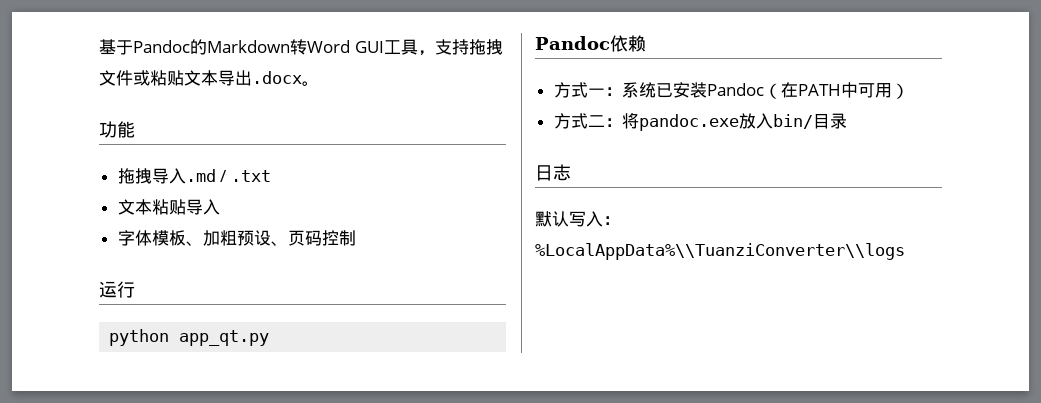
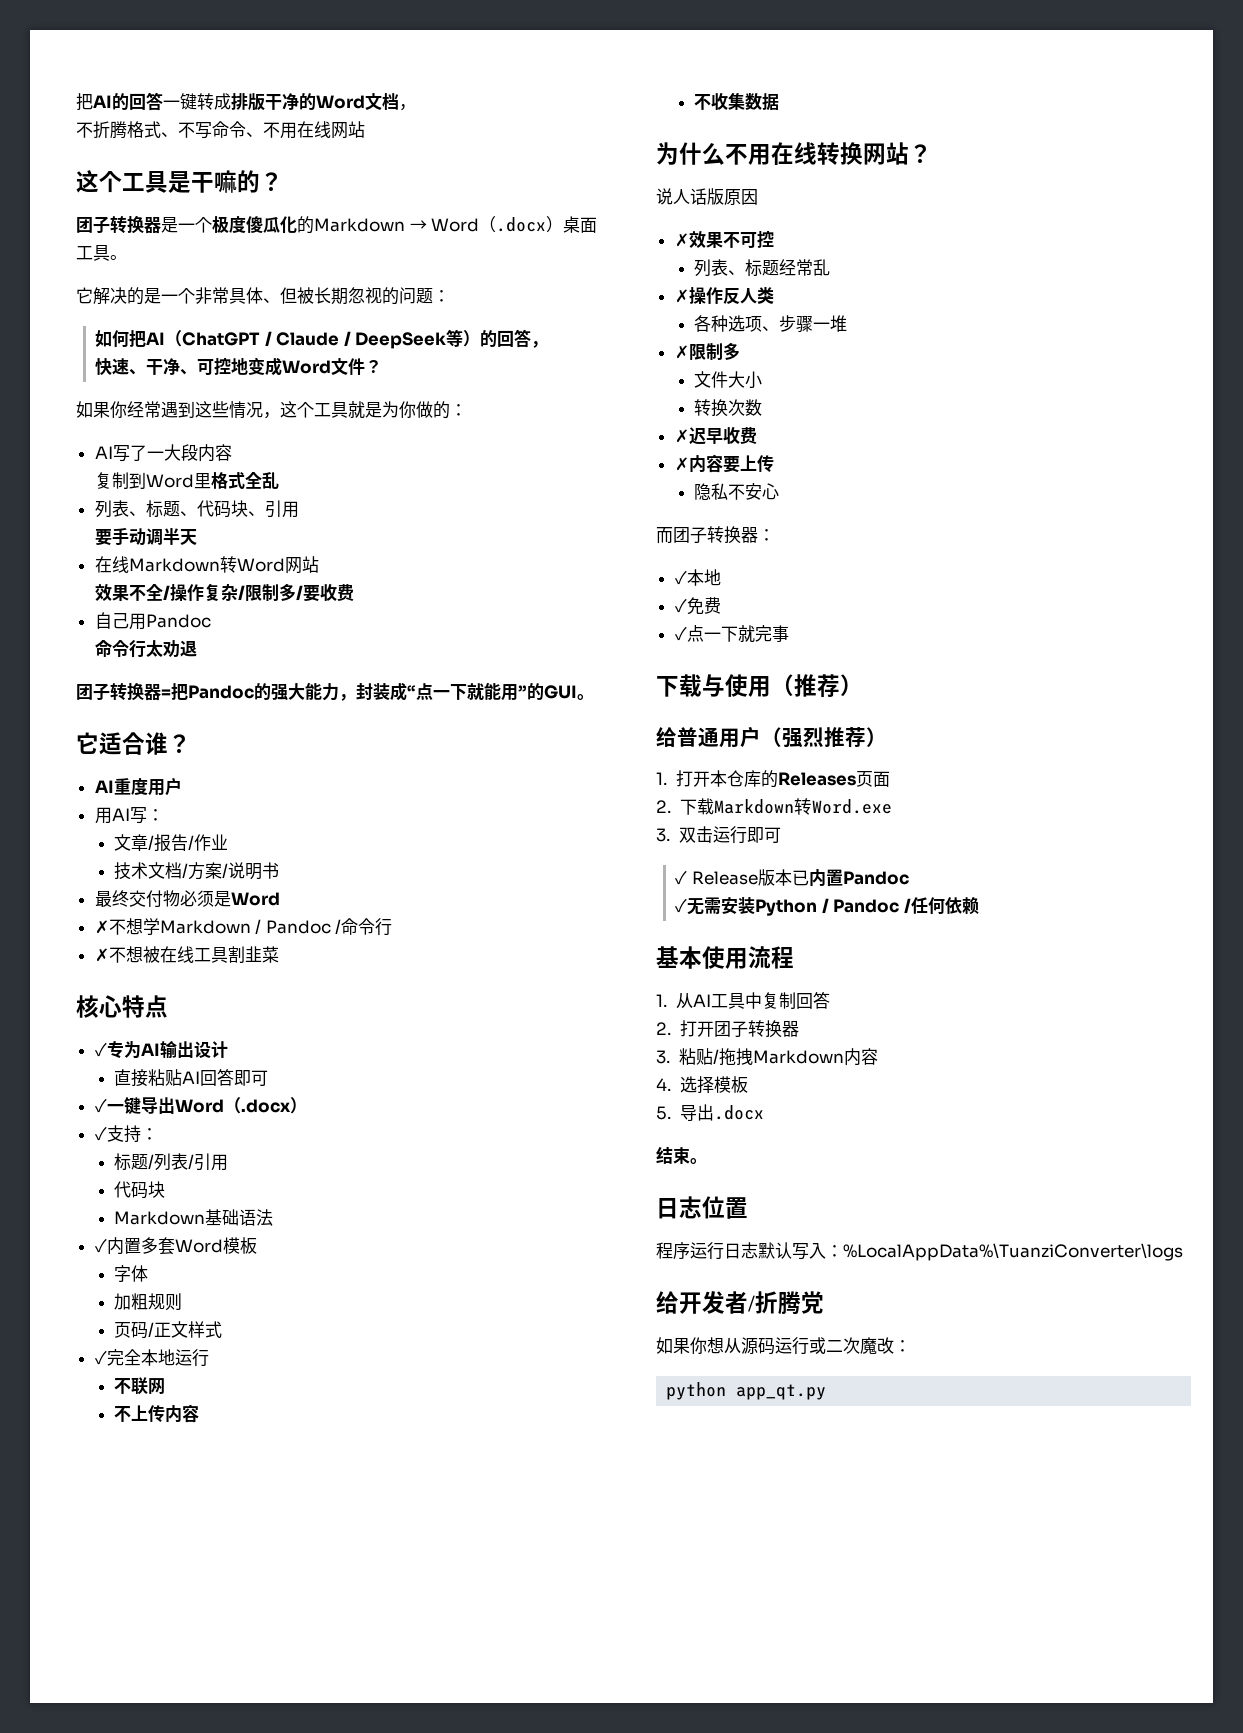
- 基于Pandoc的Markdown转Word GUI工具，支持拖拽文件或粘贴文本导出.docx。
- 功能
- 拖拽导入.md / .txt
- 文本粘贴导入
- 字体模板、加粗预设、页码控制
- 运行
+ 把AI的回答一键转成排版干净的Word文档，
+ 不折腾格式、不写命令、不用在线网站
+ 这个工具是干嘛的？
+ 团子转换器是一个极度傻瓜化的Markdown → Word（.docx）桌面工具。
+ 它解决的是一个非常具体、但被长期忽视的问题：
+ 如何把AI（ChatGPT / Claude / DeepSeek等）的回答，
+ 快速、干净、可控地变成Word文件？
+ 如果你经常遇到这些情况，这个工具就是为你做的：
+ AI写了一大段内容
+ 复制到Word里格式全乱
+ 列表、标题、代码块、引用
+ 要手动调半天
+ 在线Markdown转Word网站
+ 效果不全/操作复杂/限制多/要收费
+ 自己用Pandoc
+ 命令行太劝退
+ 团子转换器=把Pandoc的强大能力，封装成“点一下就能用”的GUI。
+ 它适合谁？
+ AI重度用户
+ 用AI写：
+ 文章/报告/作业
+ 技术文档/方案/说明书
+ 最终交付物必须是Word
+ ✗不想学Markdown / Pandoc /命令行
+ ✗不想被在线工具割韭菜
+ 核心特点
+ ✓专为AI输出设计
+ 直接粘贴AI回答即可
+ ✓一键导出Word（.docx）
+ ✓支持：
+ 标题/列表/引用
+ 代码块
+ Markdown基础语法
+ ✓内置多套Word模板
+ 字体
+ 加粗规则
+ 页码/正文样式
+ ✓完全本地运行
+ 不联网
+ 不上传内容
+ 不收集数据
+ 为什么不用在线转换网站？
+ 说人话版原因
+ ✗效果不可控
+ 列表、标题经常乱
+ ✗操作反人类
+ 各种选项、步骤一堆
+ ✗限制多
+ 文件大小
+ 转换次数
+ ✗迟早收费
+ ✗内容要上传
+ 隐私不安心
+ 而团子转换器：
+ ✓本地
+ ✓免费
+ ✓点一下就完事
+ 下载与使用（推荐）
+ 给普通用户（强烈推荐）
+ 1.打开本仓库的Releases页面
+ 2.下载Markdown转Word.exe
+ 3.双击运行即可
+ ✓ Release版本已内置Pandoc
+ ✓无需安装Python / Pandoc /任何依赖
+ 基本使用流程
+ 1.从AI工具中复制回答
+ 2.打开团子转换器
+ 3.粘贴/拖拽Markdown内容
+ 4.选择模板
+ 5.导出.docx
+ 结束。
+ 日志位置
+ 程序运行日志默认写入：%LocalAppData%\TuanziConverter\logs
+ 给开发者/折腾党
+ 如果你想从源码运行或二次魔改：
  python app_qt.py
- Pandoc依赖
- 方式一：系统已安装Pandoc（在PATH中可用）
- 方式二：将pandoc.exe放入bin/目录
- 日志
- 默认写入：%LocalAppData%\\TuanziConverter\\logs

